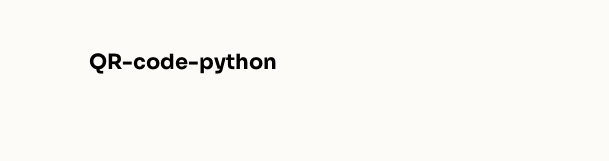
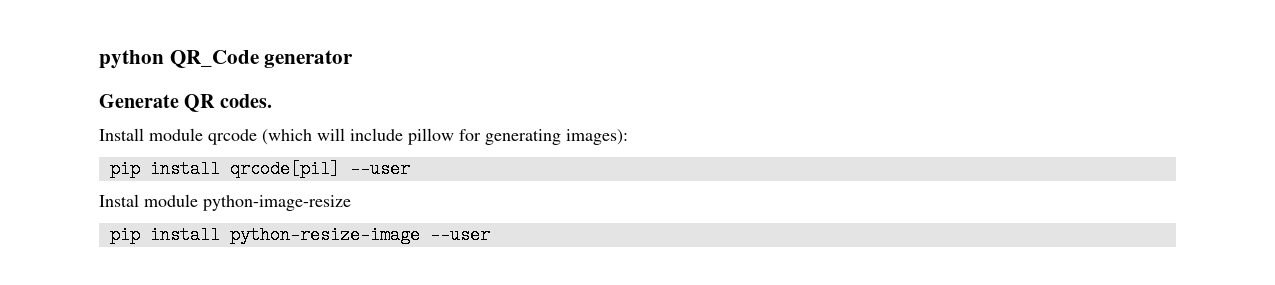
- QR-code-python
+ python QR_Code generator
+ Generate QR codes.
+ Install module qrcode (which will include pillow for generating images):
+ pip install qrcode[pil] --user
+ Instal module python-image-resize
+ pip install python-resize-image --user

